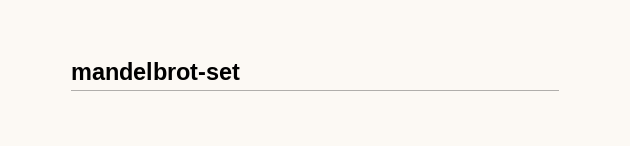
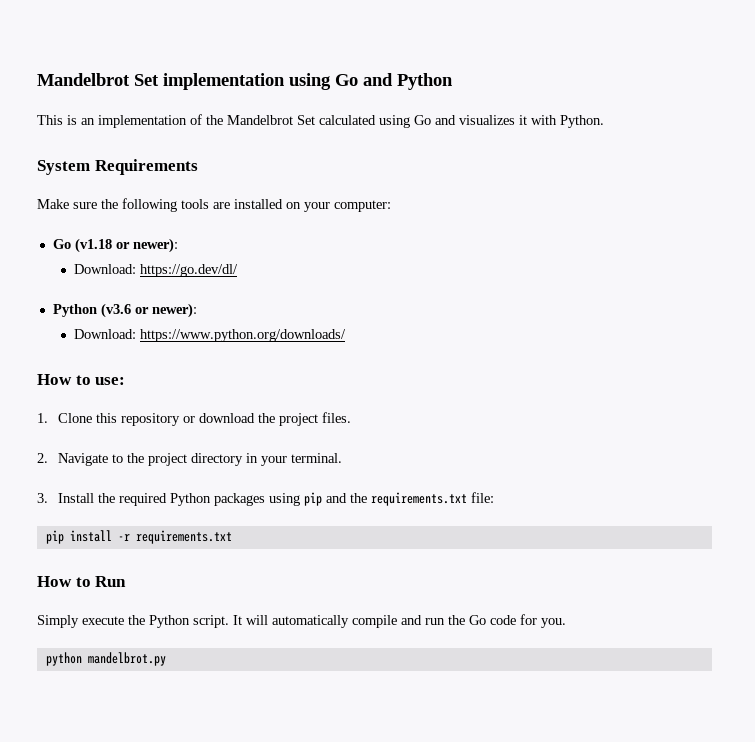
- mandelbrot-set
+ Mandelbrot Set implementation using Go and Python
+ This is an implementation of the Mandelbrot Set calculated using Go and visualizes it with Python.
+ System Requirements
+ Make sure the following tools are installed on your computer:
+ Go (v1.18 or newer):
+ Download: https://go.dev/dl/
+ Python (v3.6 or newer):
+ Download: https://www.python.org/downloads/
+ How to use:
+ 1. Clone this repository or download the project files.
+ 2. Navigate to the project directory in your terminal.
+ 3. Install the required Python packages using pip and the requirements.txt file:
+ pip install -r requirements.txt
+ How to Run
+ Simply execute the Python script. It will automatically compile and run the Go code for you.
+ python mandelbrot.py

